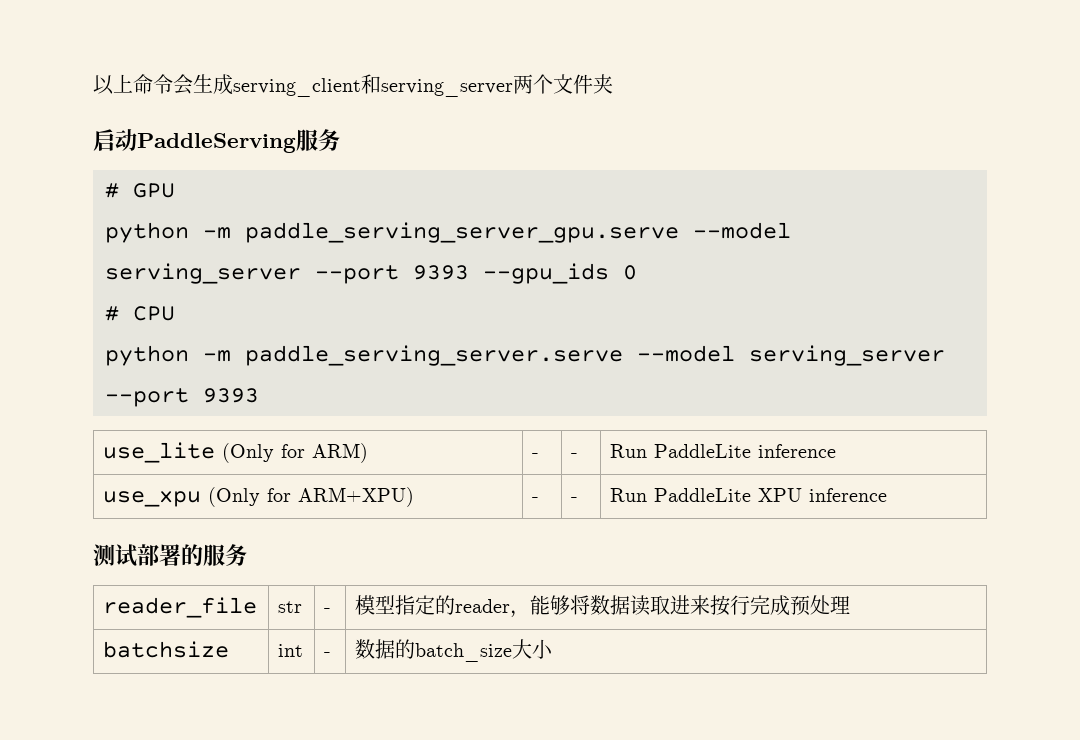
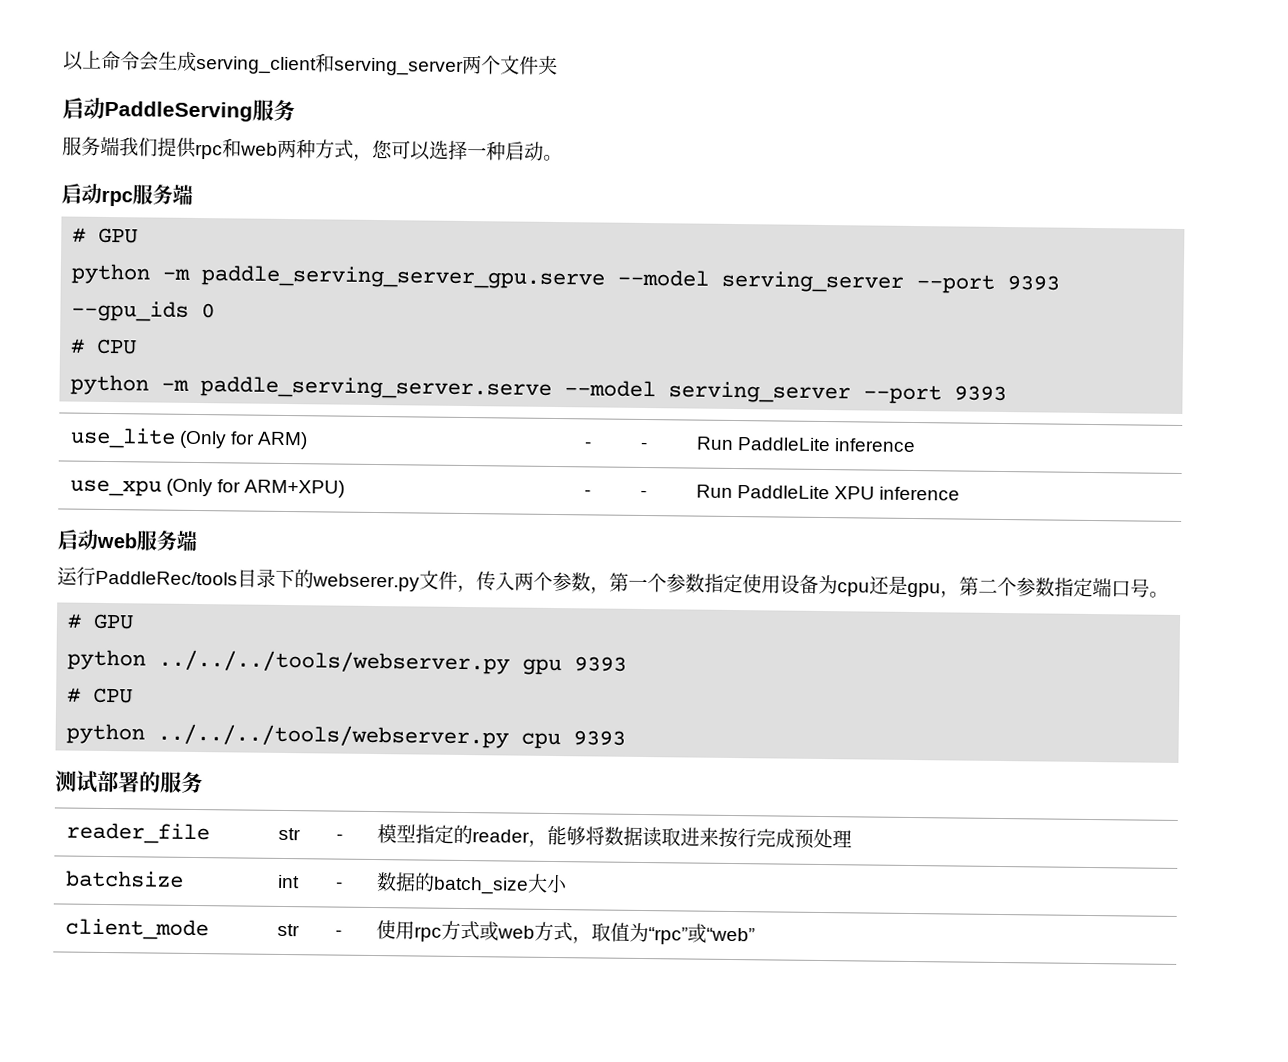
+ 服务端我们提供rpc和web两种方式，您可以选择一种启动。
+ 启动rpc服务端
+ 启动web服务端
+ 运行PaddleRec/tools目录下的webserer.py文件，传入两个参数，第一个参数指定使用设备为cpu还是gpu，第二个参数指定端口号。
+ # GPU
+ python ../../../tools/webserver.py gpu 9393
+ # CPU
+ python ../../../tools/webserver.py cpu 9393
+ client_mode | str | - | 使用rpc方式或web方式，取值为“rpc”或“web”

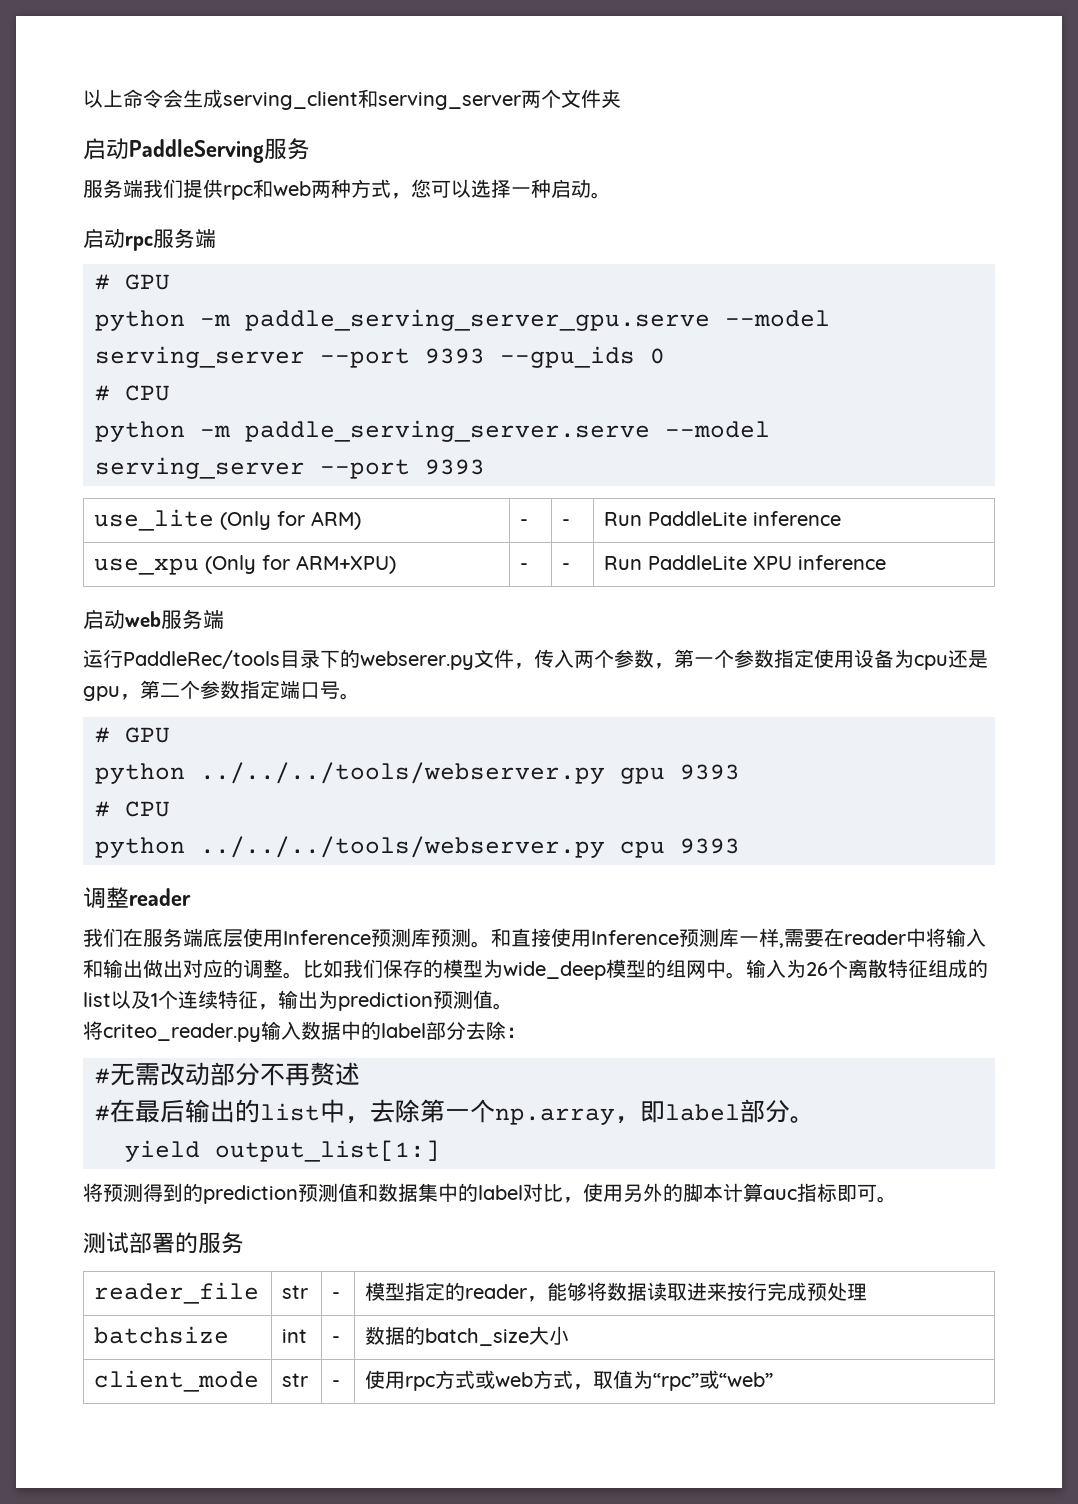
+ 调整reader
+ 我们在服务端底层使用Inference预测库预测。和直接使用Inference预测库一样,需要在reader中将输入和输出做出对应的调整。比如我们保存的模型为wide_deep模型的组网中。输入为26个离散特征组成的list以及1个连续特征，输出为prediction预测值。
+ 将criteo_reader.py输入数据中的label部分去除：
+ #无需改动部分不再赘述
+ #在最后输出的list中，去除第一个np.array，即label部分。
+ yield output_list[1:]
+ 将预测得到的prediction预测值和数据集中的label对比，使用另外的脚本计算auc指标即可。

